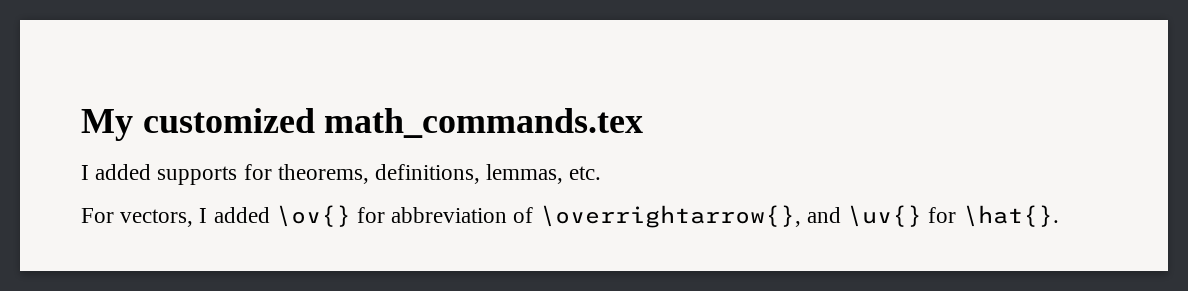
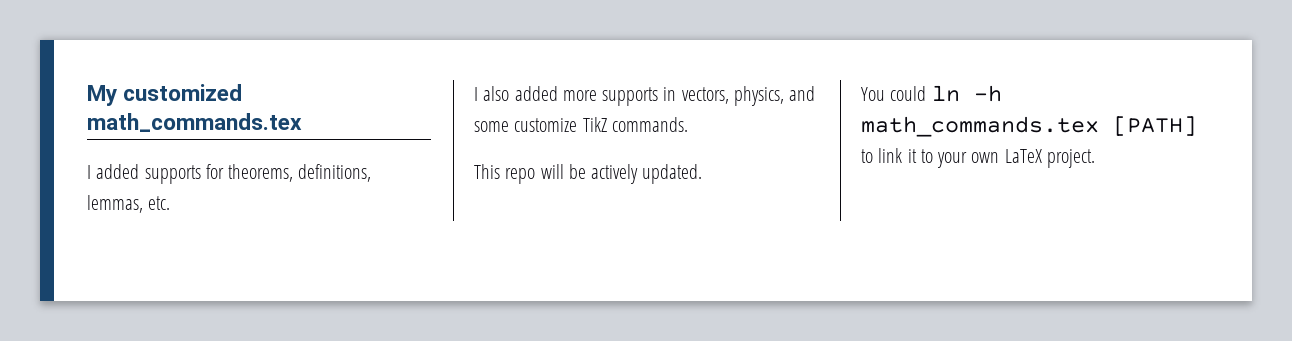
- For vectors, I added \ov{} for abbreviation of \overrightarrow{}, and \uv{} for \hat{}.
+ I also added more supports in vectors, physics, and some customize TikZ commands.
+ This repo will be actively updated.
+ You could ln -h math_commands.tex [PATH] to link it to your own LaTeX project.

